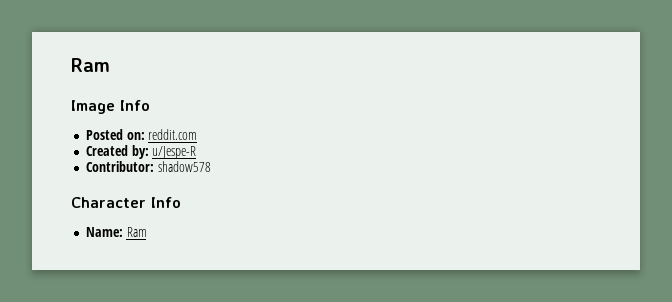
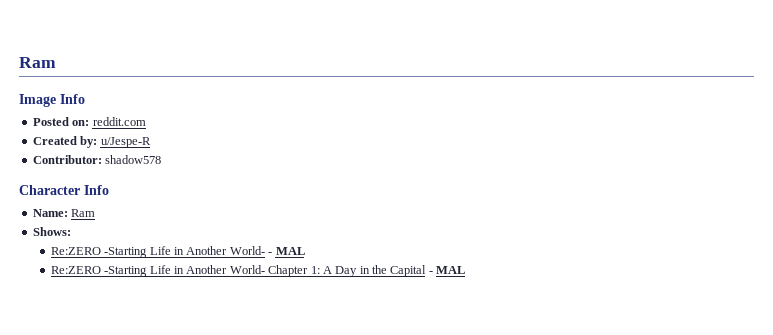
+ Shows:
+ Re:ZERO -Starting Life in Another World- - MAL
+ Re:ZERO -Starting Life in Another World- Chapter 1: A Day in the Capital - MAL

